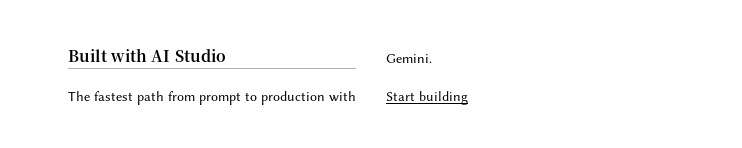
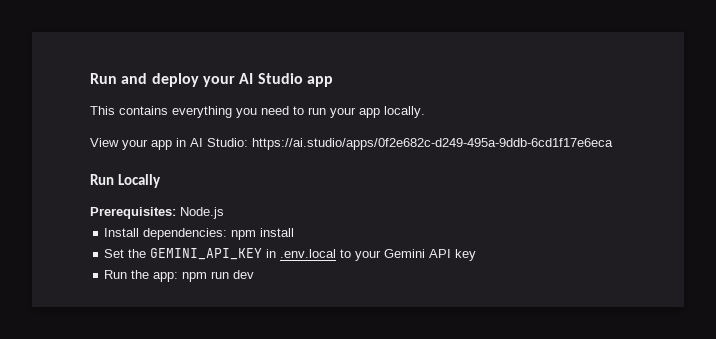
- Built with AI Studio
- The fastest path from prompt to production with Gemini.
- Start building
+ Run and deploy your AI Studio app
+ This contains everything you need to run your app locally.
+ View your app in AI Studio: https://ai.studio/apps/0f2e682c-d249-495a-9ddb-6cd1f17e6eca
+ Run Locally
+ Prerequisites: Node.js
+ Install dependencies: npm install
+ Set the GEMINI_API_KEY in .env.local to your Gemini API key
+ Run the app: npm run dev

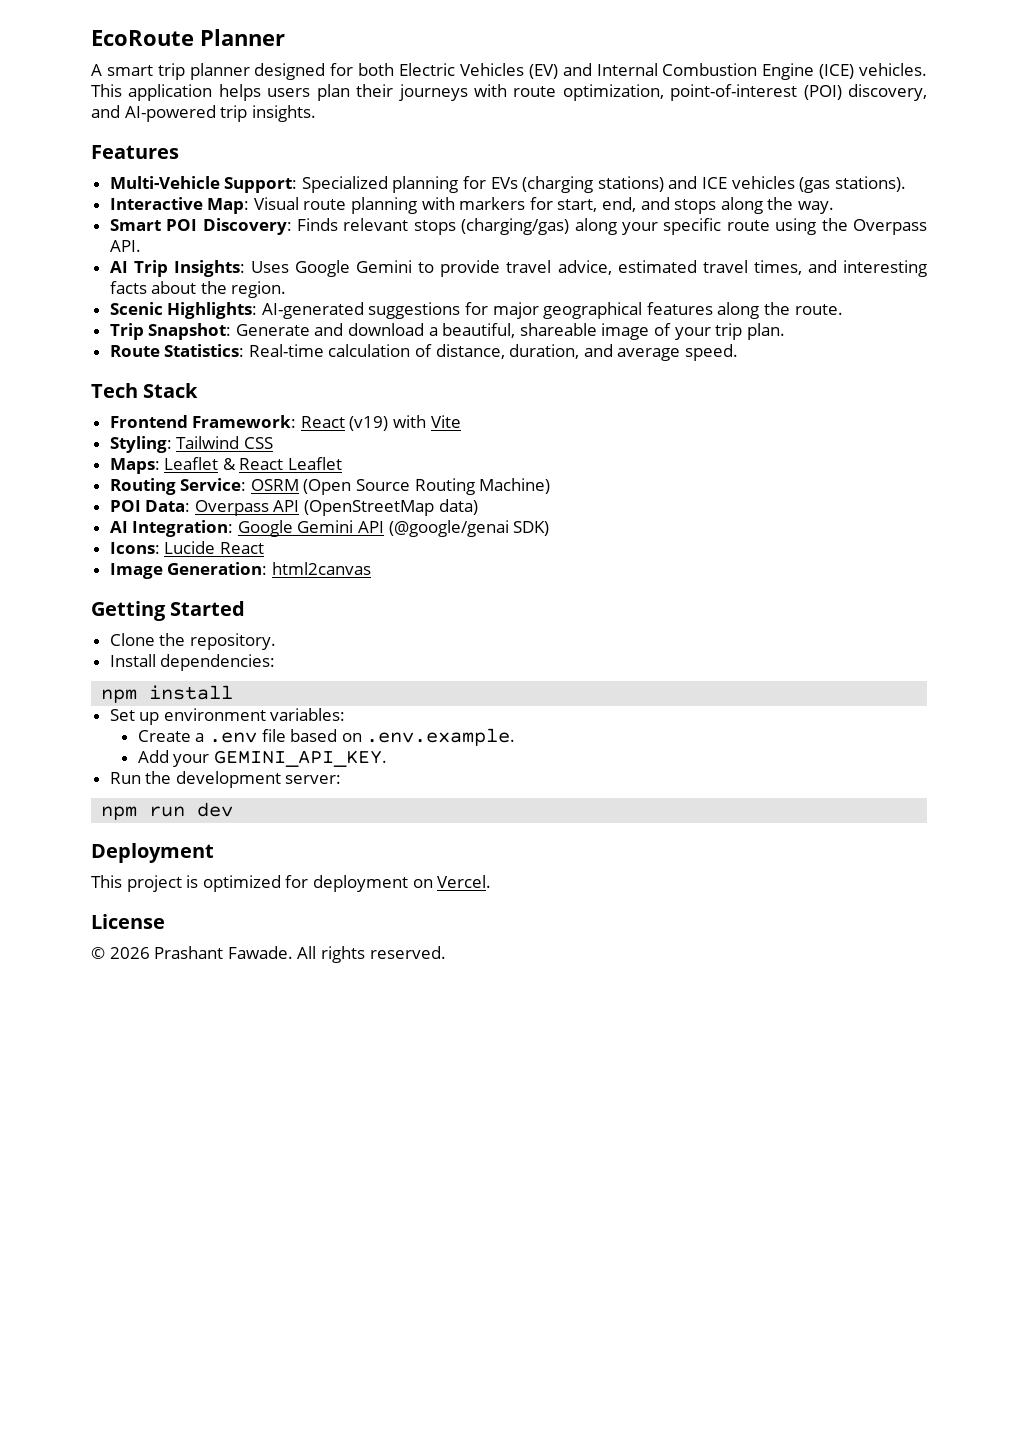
- Run and deploy your AI Studio app
- This contains everything you need to run your app locally.
- View your app in AI Studio: https://ai.studio/apps/0f2e682c-d249-495a-9ddb-6cd1f17e6eca
- Run Locally
- Prerequisites: Node.js
+ EcoRoute Planner
+ A smart trip planner designed for both Electric Vehicles (EV) and Internal Combustion Engine (ICE) vehicles. This application helps users plan their journeys with route optimization, point-of-interest (POI) discovery, and AI-powered trip insights.
+ Features
+ Multi-Vehicle Support: Specialized planning for EVs (charging stations) and ICE vehicles (gas stations).
+ Interactive Map: Visual route planning with markers for start, end, and stops along the way.
+ Smart POI Discovery: Finds relevant stops (charging/gas) along your specific route using the Overpass API.
+ AI Trip Insights: Uses Google Gemini to provide travel advice, estimated travel times, and interesting facts about the region.
+ Scenic Highlights: AI-generated suggestions for major geographical features along the route.
+ Trip Snapshot: Generate and download a beautiful, shareable image of your trip plan.
+ Route Statistics: Real-time calculation of distance, duration, and average speed.
+ Tech Stack
+ Frontend Framework: React (v19) with Vite
+ Styling: Tailwind CSS
+ Maps: Leaflet & React Leaflet
+ Routing Service: OSRM (Open Source Routing Machine)
+ POI Data: Overpass API (OpenStreetMap data)
+ AI Integration: Google Gemini API (@google/genai SDK)
+ Icons: Lucide React
+ Image Generation: html2canvas
+ Getting Started
+ Clone the repository.
- Install dependencies: npm install
+ Install dependencies:
+ npm install
- Set the GEMINI_API_KEY in .env.local to your Gemini API key
+ Set up environment variables:
+ Create a .env file based on .env.example.
+ Add your GEMINI_API_KEY.
- Run the app: npm run dev
+ Run the development server:
+ npm run dev
+ Deployment
+ This project is optimized for deployment on Vercel.
+ License
+ © 2026 Prashant Fawade. All rights reserved.

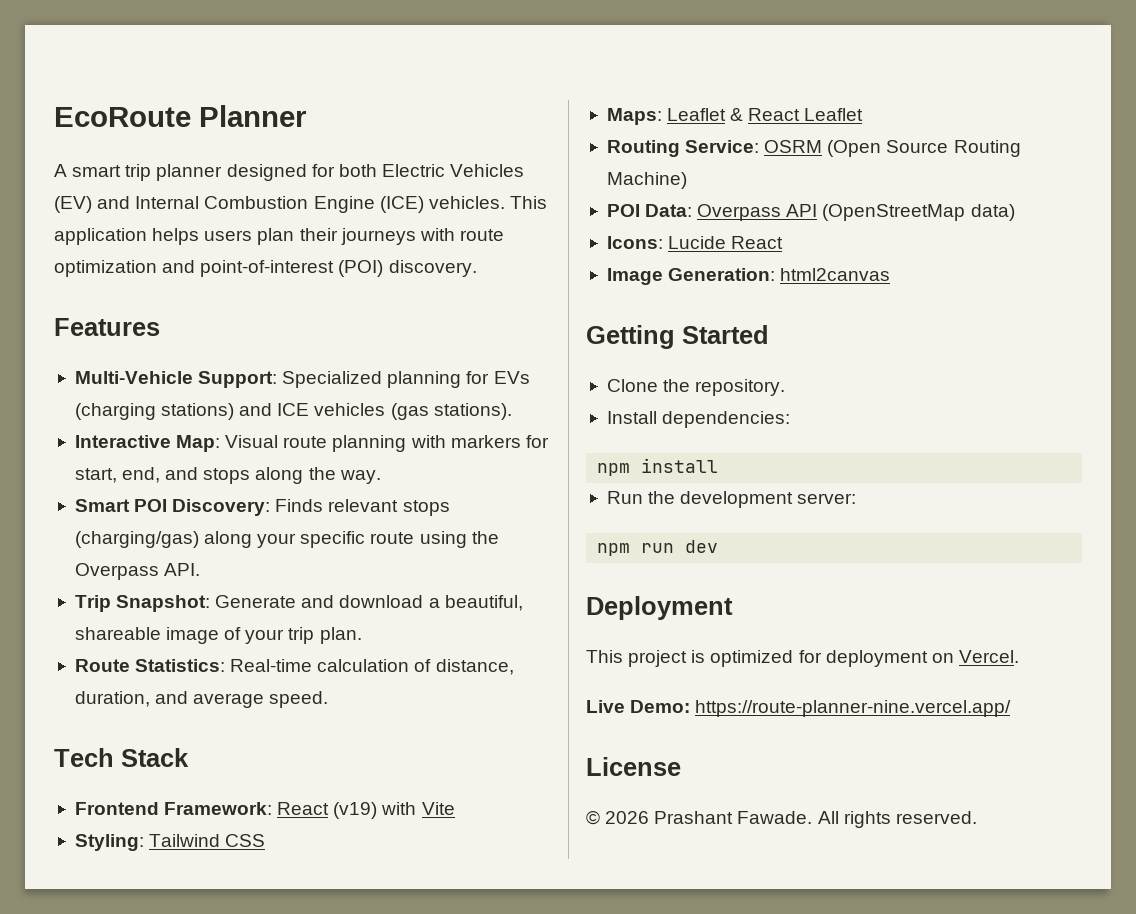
- This application helps users plan their journeys with route optimization, point-of-interest (POI) discovery, and AI-powered trip insights.
+ This application helps users plan their journeys with route optimization and point-of-interest (POI) discovery.
- AI Trip Insights: Uses Google Gemini to provide travel advice, estimated travel times, and interesting facts about the region.
- Scenic Highlights: AI-generated suggestions for major geographical features along the route.
- AI Integration: Google Gemini API (@google/genai SDK)
- Set up environment variables:
- Create a .env file based on .env.example.
- Add your GEMINI_API_KEY.
+ Live Demo: https://route-planner-nine.vercel.app/

